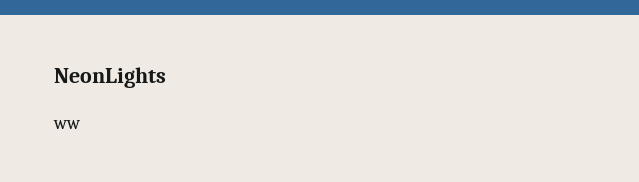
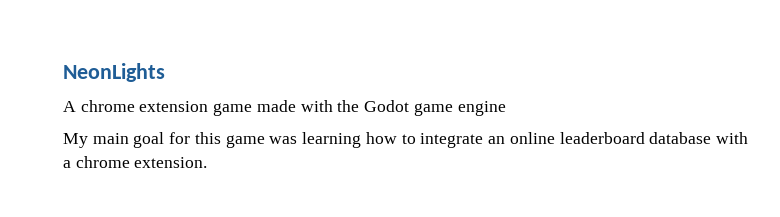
- ww
+ A chrome extension game made with the Godot game engine
+ My main goal for this game was learning how to integrate an online leaderboard database with a chrome extension.

